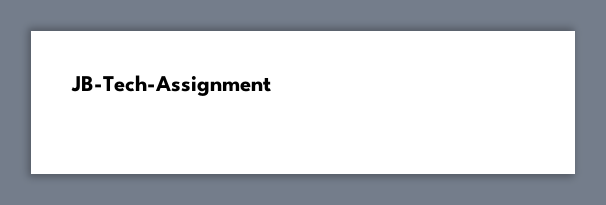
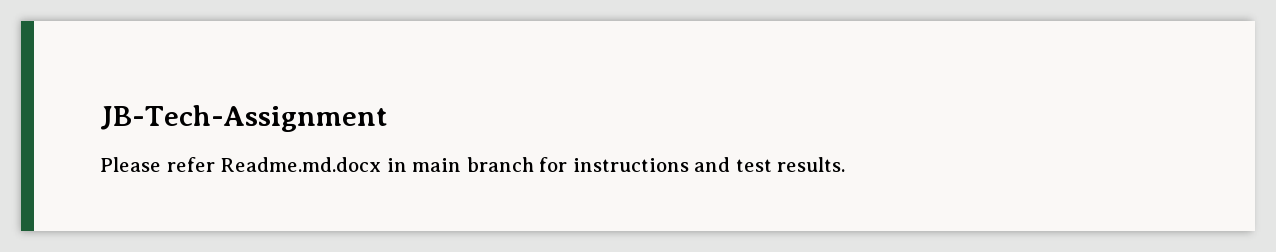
+ Please refer Readme.md.docx in main branch for instructions and test results.

